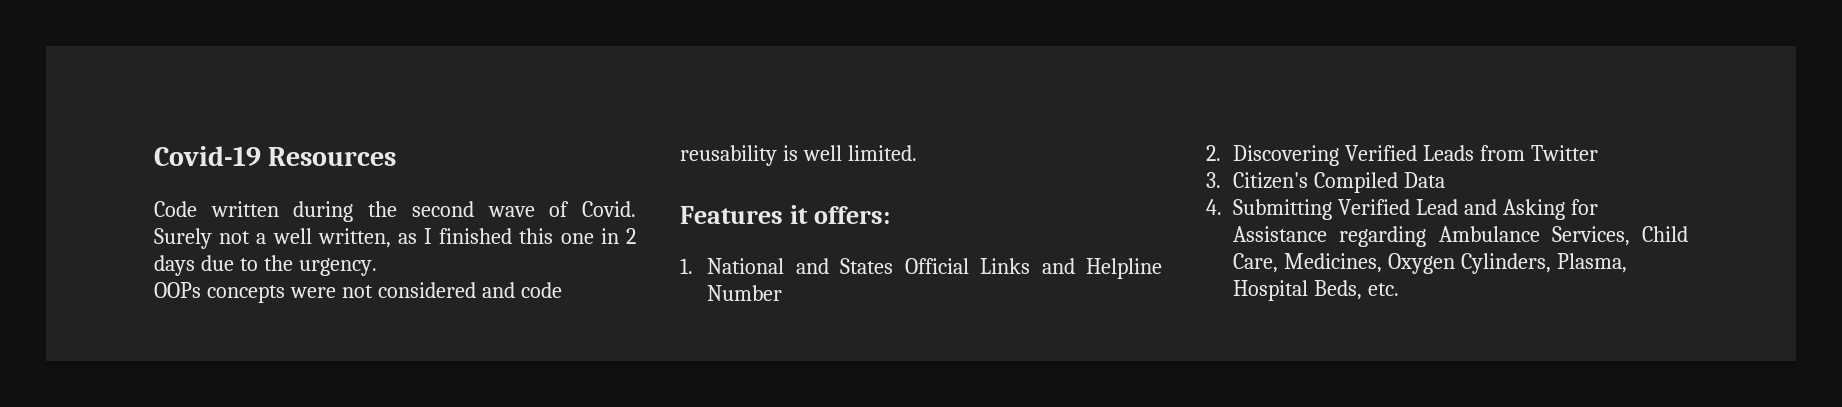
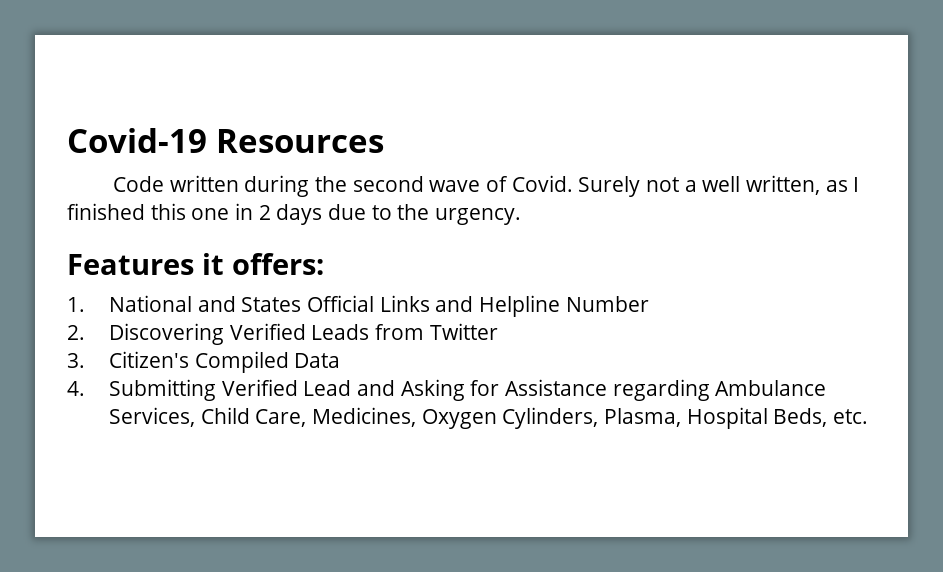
- OOPs concepts were not considered and code reusability is well limited.

